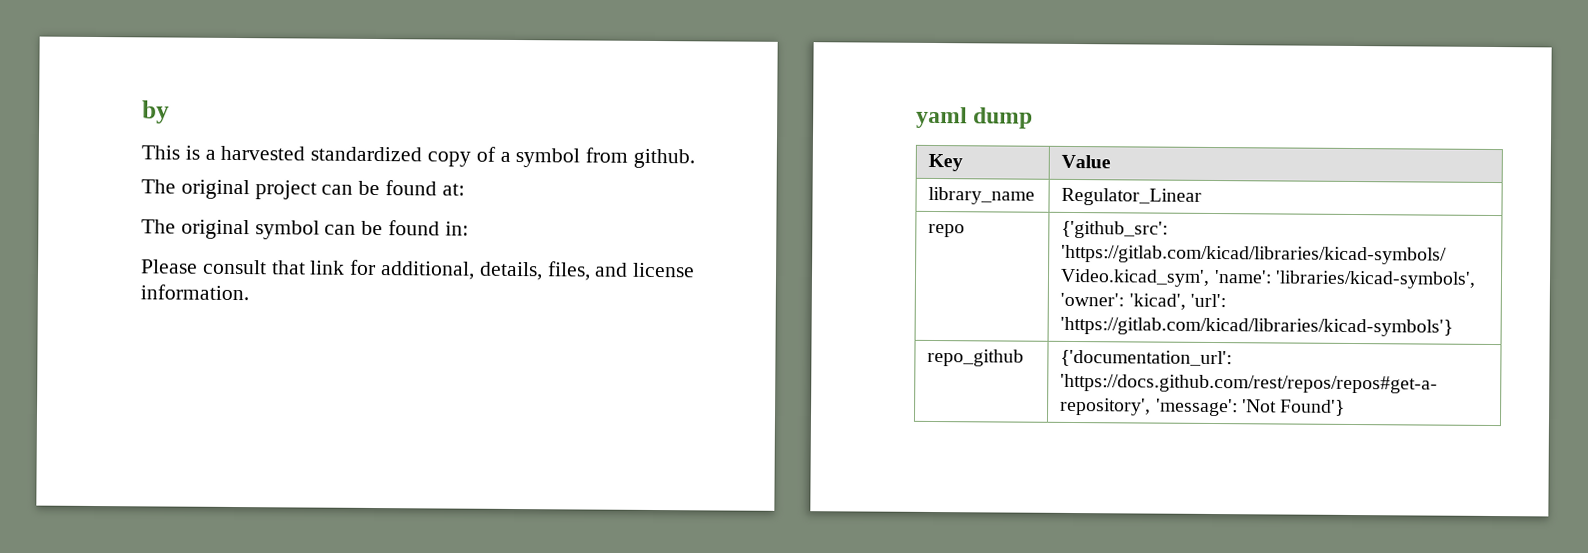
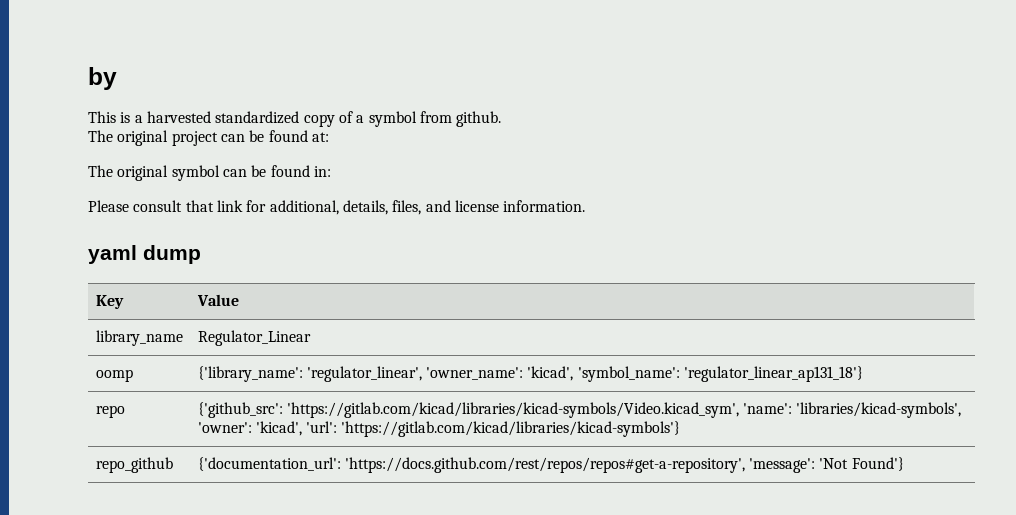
+ oomp | {'library_name': 'regulator_linear', 'owner_name': 'kicad', 'symbol_name': 'regulator_linear_ap131_18'}

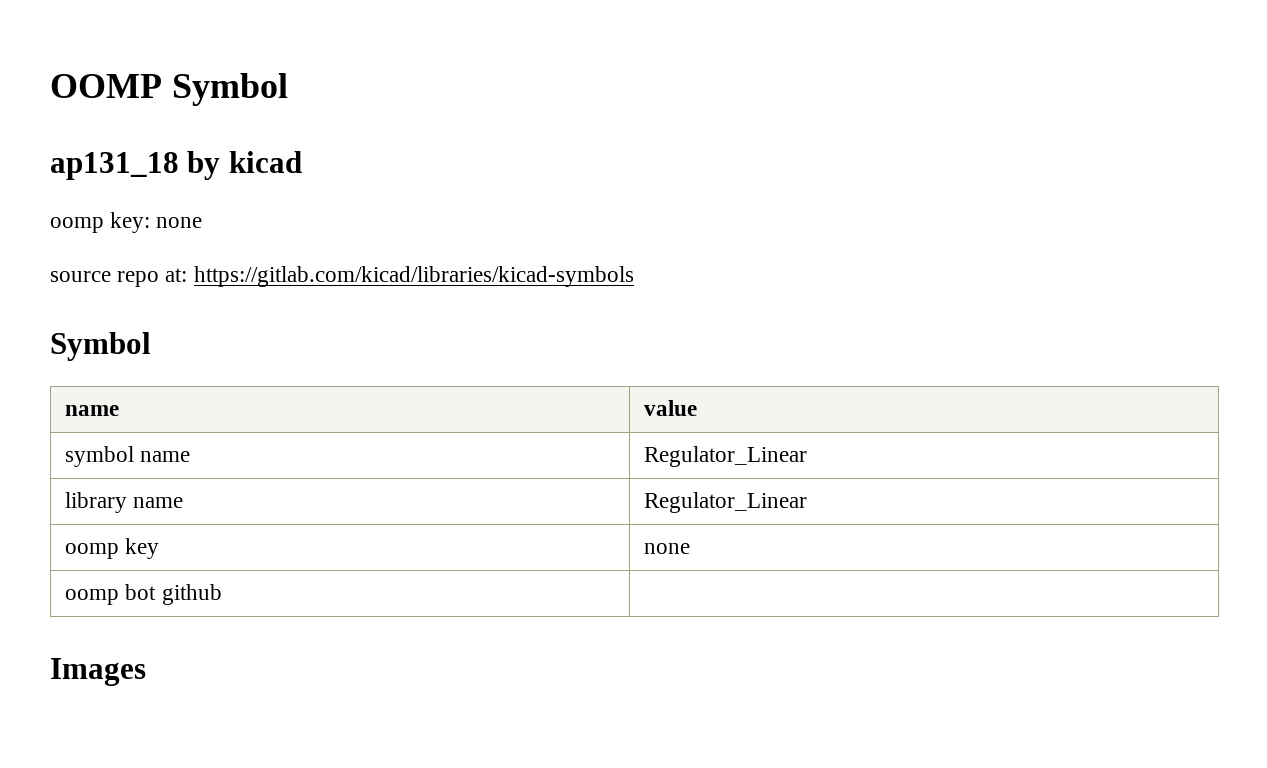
- by
- This is a harvested standardized copy of a symbol from github.
- The original project can be found at:
- The original symbol can be found in:
- Please consult that link for additional, details, files, and license information.
- yaml dump
- Key | Value
- library_name | Regulator_Linear
- oomp | {'library_name': 'regulator_linear', 'owner_name': 'kicad', 'symbol_name': 'regulator_linear_ap131_18'}
- repo | {'github_src': 'https://gitlab.com/kicad/libraries/kicad-symbols/Video.kicad_sym', 'name': 'libraries/kicad-symbols', 'owner': 'kicad', 'url': 'https://gitlab.com/kicad/libraries/kicad-symbols'}
- repo_github | {'documentation_url': 'https://docs.github.com/rest/repos/repos#get-a-repository', 'message': 'Not Found'}
+ OOMP Symbol
+ ap131_18 by kicad
+ oomp key: none
+ source repo at: https://gitlab.com/kicad/libraries/kicad-symbols
+ Symbol
+ name | value
+ symbol name | Regulator_Linear
+ library name | Regulator_Linear
+ oomp key | none
+ oomp bot github |
+ Images

